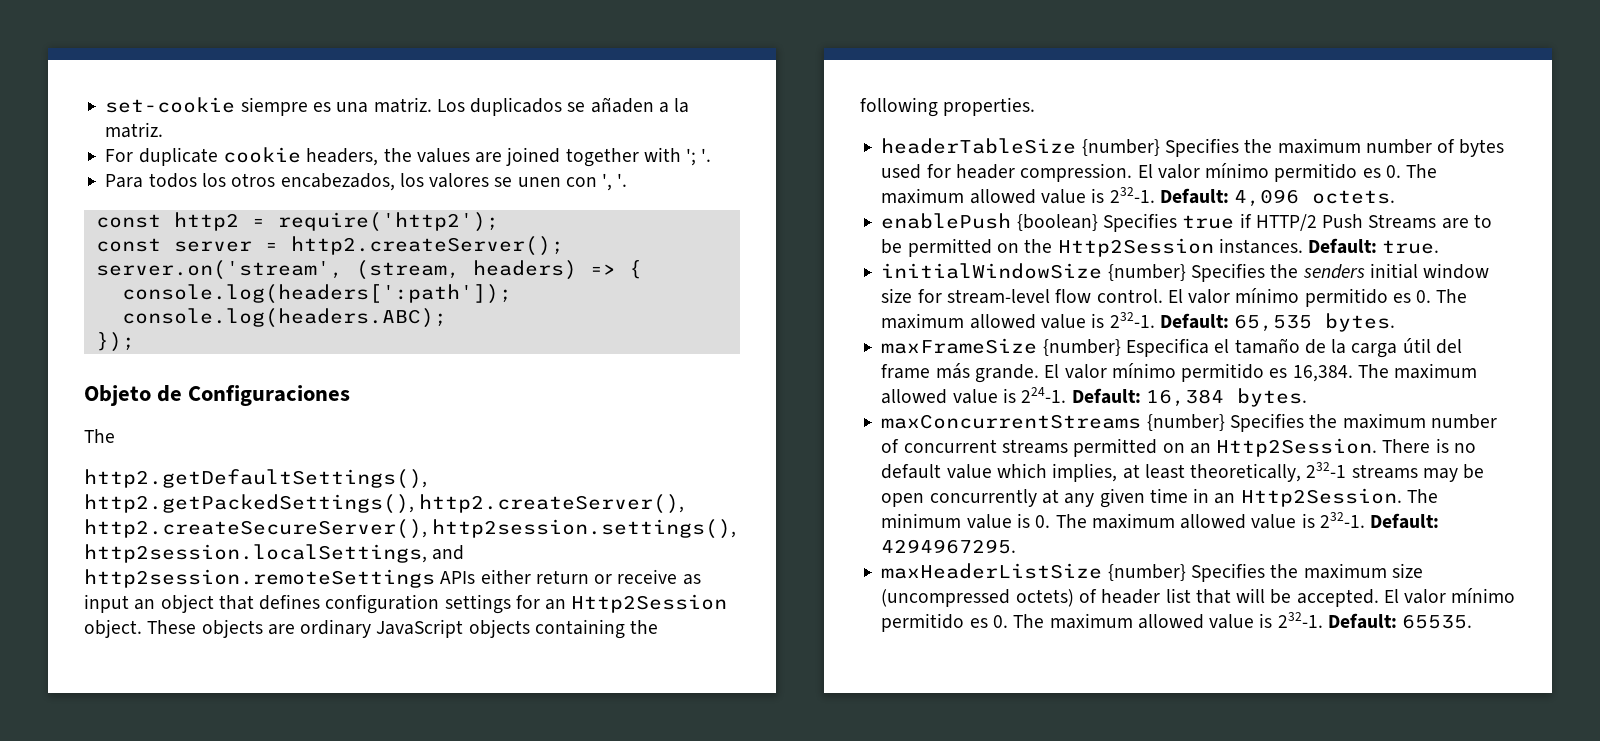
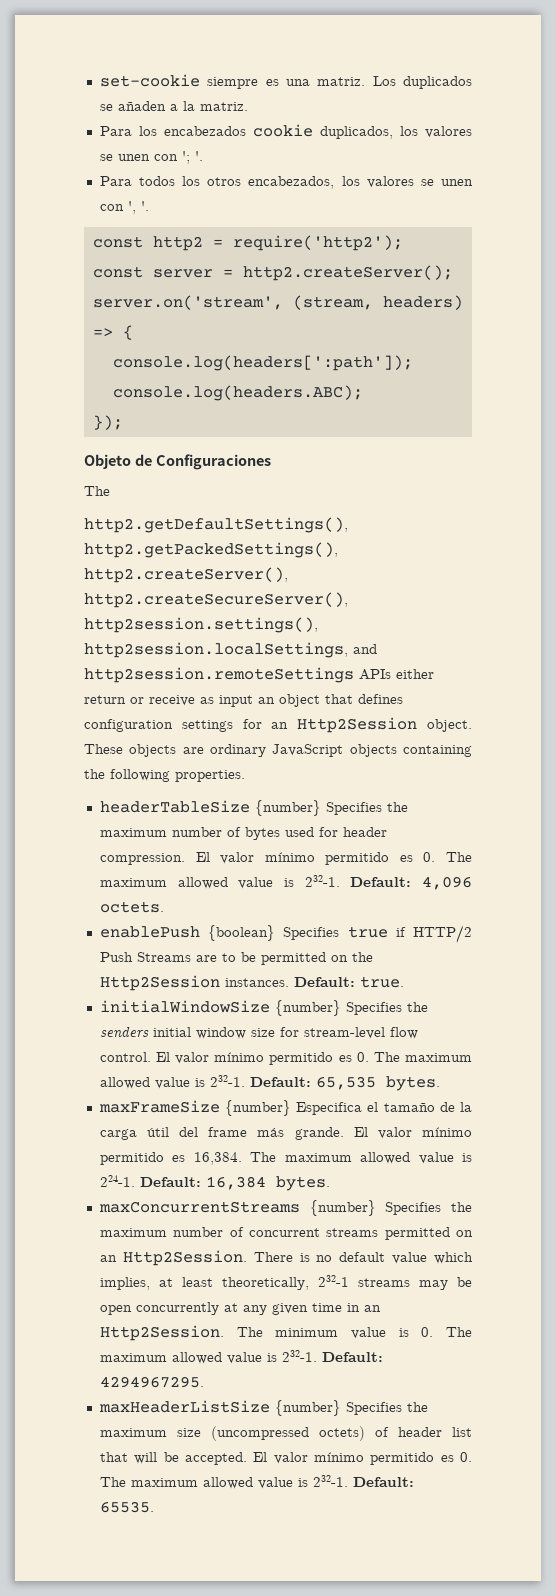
- For duplicate cookie headers, the values are joined together with '; '.
+ Para los encabezados cookie duplicados, los valores se unen con '; '.

